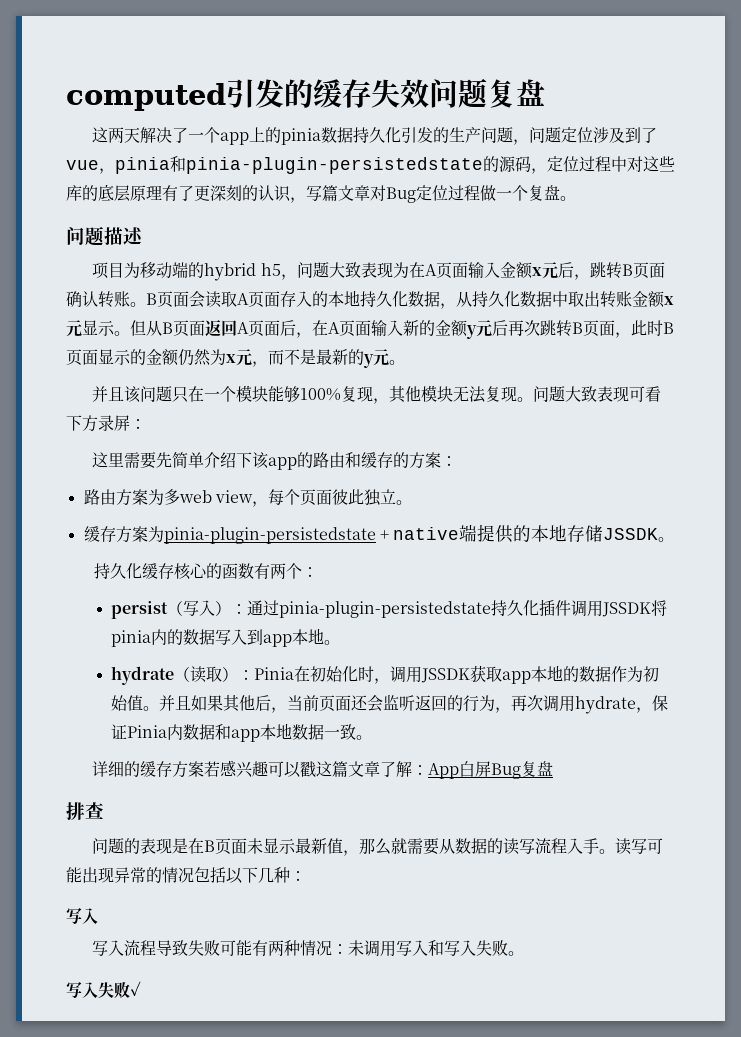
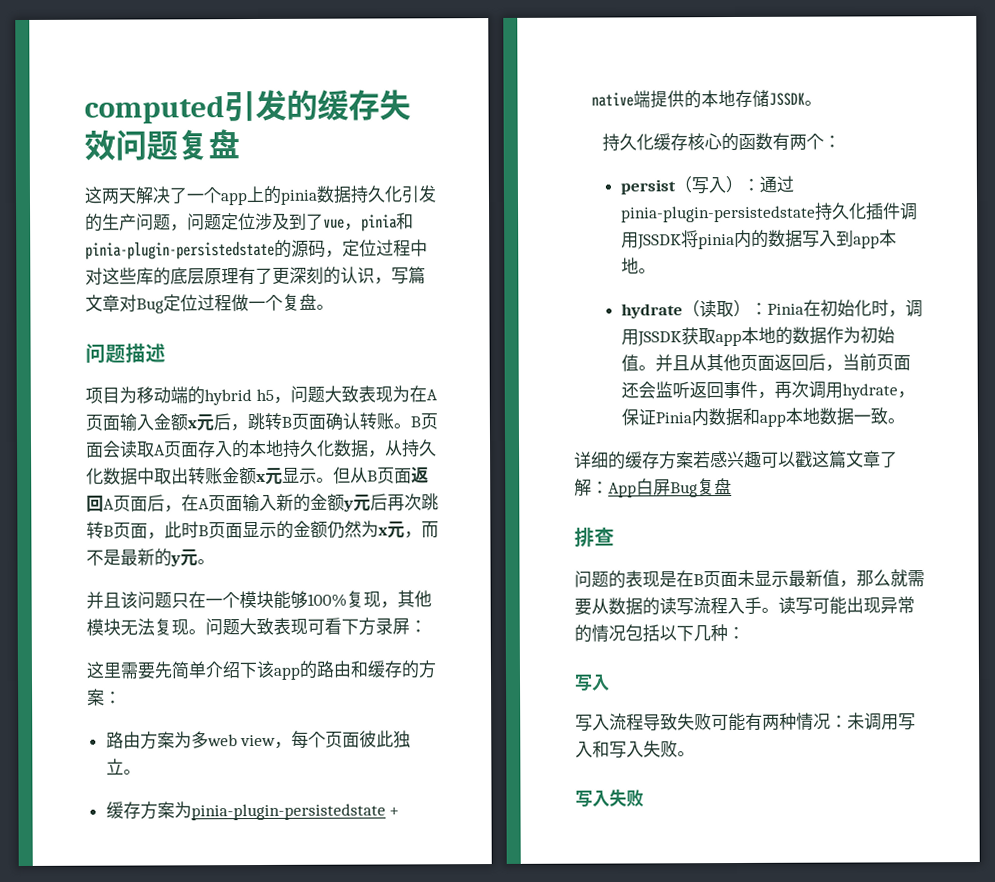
- 并且如果其他后，当前页面还会监听返回的行为，再次调用hydrate，保证Pinia内数据和app本地数据一致。
+ 并且从其他页面返回后，当前页面还会监听返回事件，再次调用hydrate，保证Pinia内数据和app本地数据一致。
  写入流程导致失败可能有两种情况：未调用写入和写入失败。
- 写入失败✓
+ 写入失败

